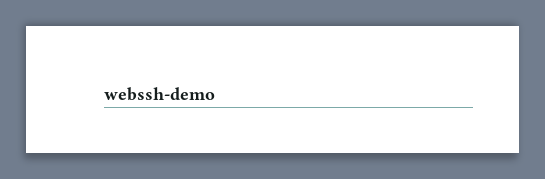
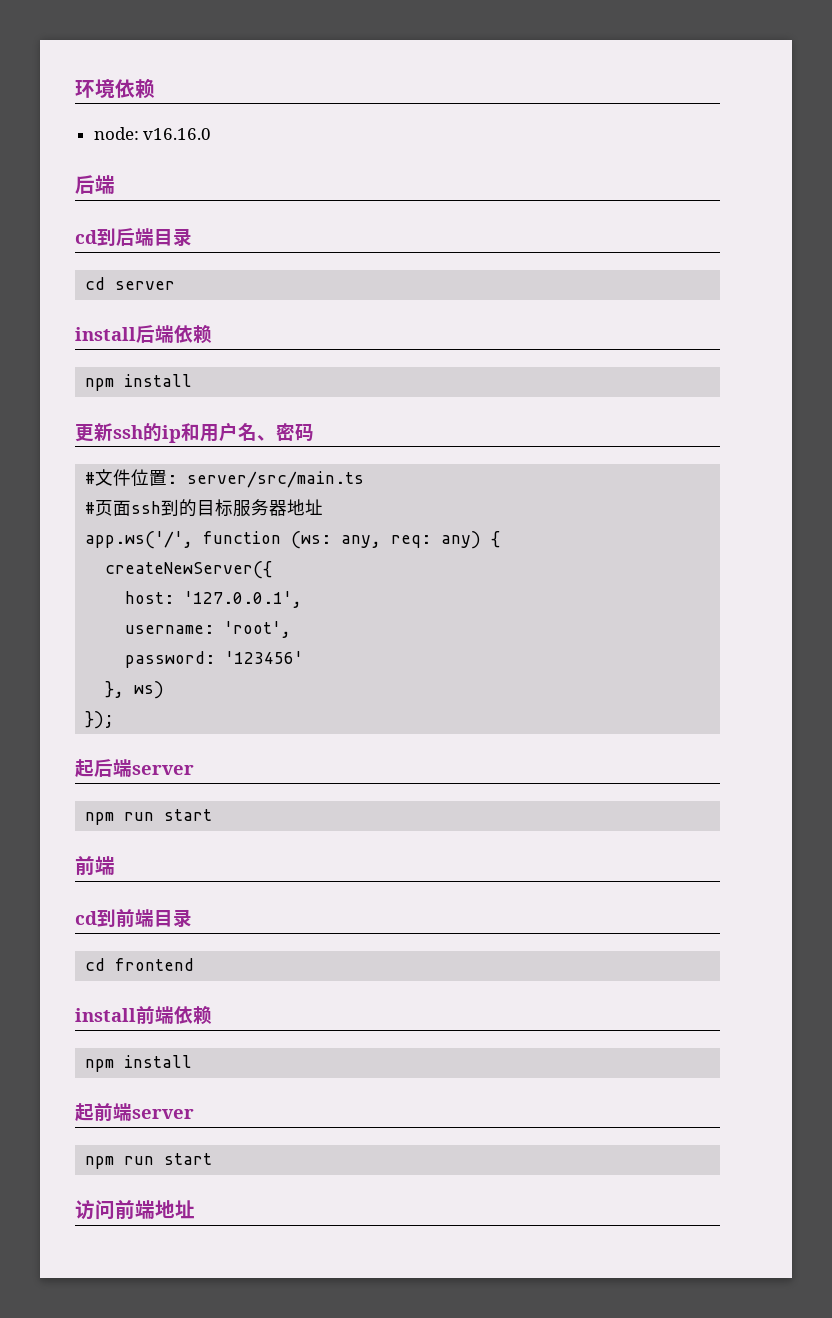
- webssh-demo
+ 环境依赖
+ node: v16.16.0
+ 后端
+ cd到后端目录
+ cd server
+ install后端依赖
+ npm install
+ 更新ssh的ip和用户名、密码
+ #文件位置: server/src/main.ts
+ #页面ssh到的目标服务器地址
+ app.ws('/', function (ws: any, req: any) {
+ createNewServer({
+ host: '127.0.0.1',
+ username: 'root',
+ password: '123456'
+ }, ws)
+ });
+ 起后端server
+ npm run start
+ 前端
+ cd到前端目录
+ cd frontend
+ install前端依赖
+ npm install
+ 起前端server
+ npm run start
+ 访问前端地址

